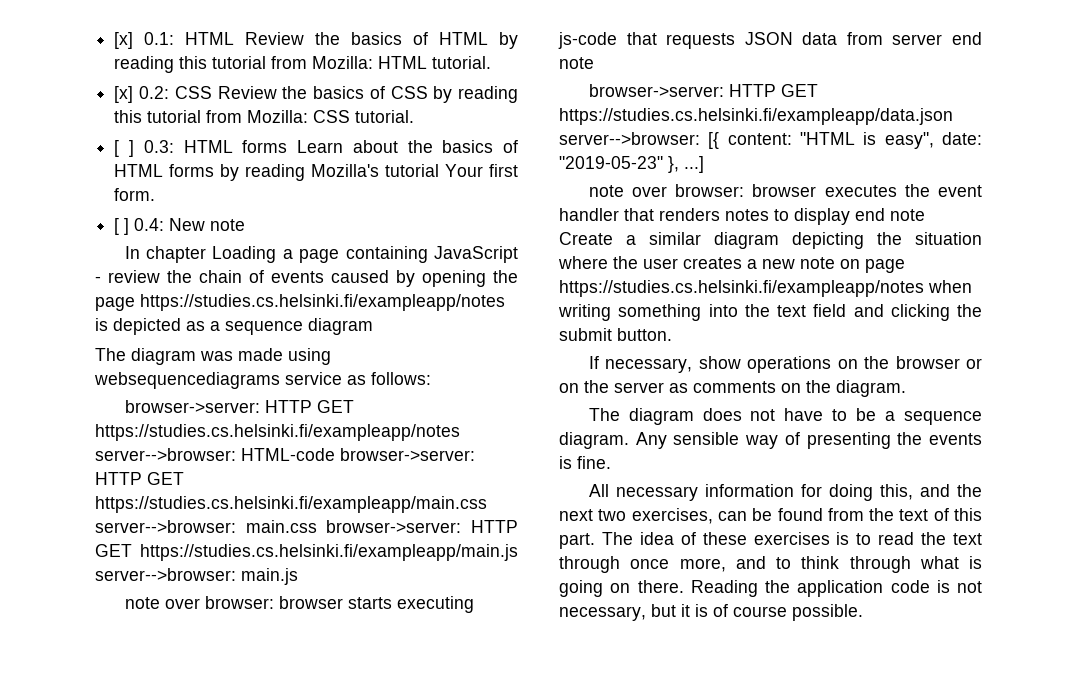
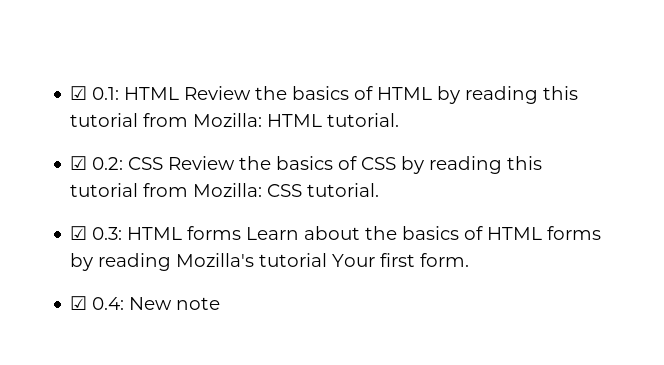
- [x] 0.1: HTML Review the basics of HTML by reading this tutorial from Mozilla: HTML tutorial.
+ ☑ 0.1: HTML Review the basics of HTML by reading this tutorial from Mozilla: HTML tutorial.
- [x] 0.2: CSS Review the basics of CSS by reading this tutorial from Mozilla: CSS tutorial.
+ ☑ 0.2: CSS Review the basics of CSS by reading this tutorial from Mozilla: CSS tutorial.
- [ ] 0.3: HTML forms Learn about the basics of HTML forms by reading Mozilla's tutorial Your first form.
+ ☑ 0.3: HTML forms Learn about the basics of HTML forms by reading Mozilla's tutorial Your first form.
- [ ] 0.4: New note
+ ☑ 0.4: New note
- In chapter Loading a page containing JavaScript - review the chain of events caused by opening the page https://studies.cs.helsinki.fi/exampleapp/notes is depicted as a sequence diagram
- The diagram was made using websequencediagrams service as follows:
- browser->server: HTTP GET https://studies.cs.helsinki.fi/exampleapp/notes server-->browser: HTML-code browser->server: HTTP GET https://studies.cs.helsinki.fi/exampleapp/main.css server-->browser: main.css browser->server: HTTP GET https://studies.cs.helsinki.fi/exampleapp/main.js server-->browser: main.js
- note over browser: browser starts executing js-code that requests JSON data from server end note
- browser->server: HTTP GET https://studies.cs.helsinki.fi/exampleapp/data.json server-->browser: [{ content: "HTML is easy", date: "2019-05-23" }, ...]
- note over browser: browser executes the event handler that renders notes to display end note Create a similar diagram depicting the situation where the user creates a new note on page https://studies.cs.helsinki.fi/exampleapp/notes when writing something into the text field and clicking the submit button.
- If necessary, show operations on the browser or on the server as comments on the diagram.
- The diagram does not have to be a sequence diagram. Any sensible way of presenting the events is fine.
- All necessary information for doing this, and the next two exercises, can be found from the text of this part. The idea of these exercises is to read the text through once more, and to think through what is going on there. Reading the application code is not necessary, but it is of course possible.

